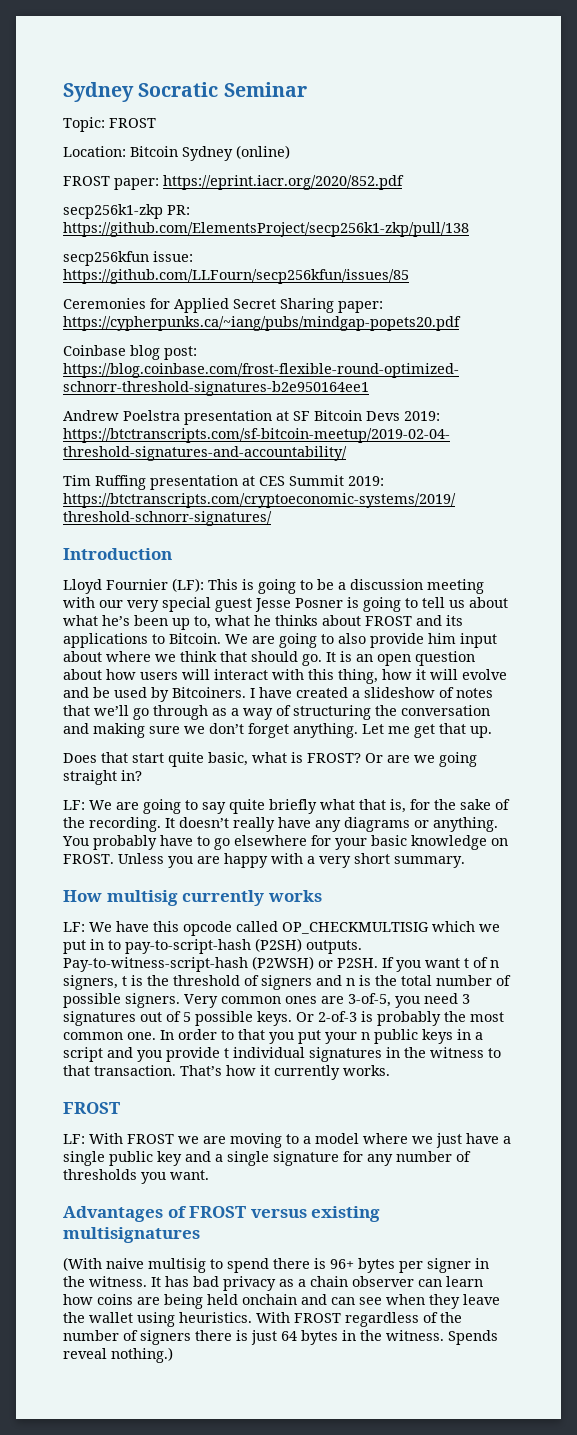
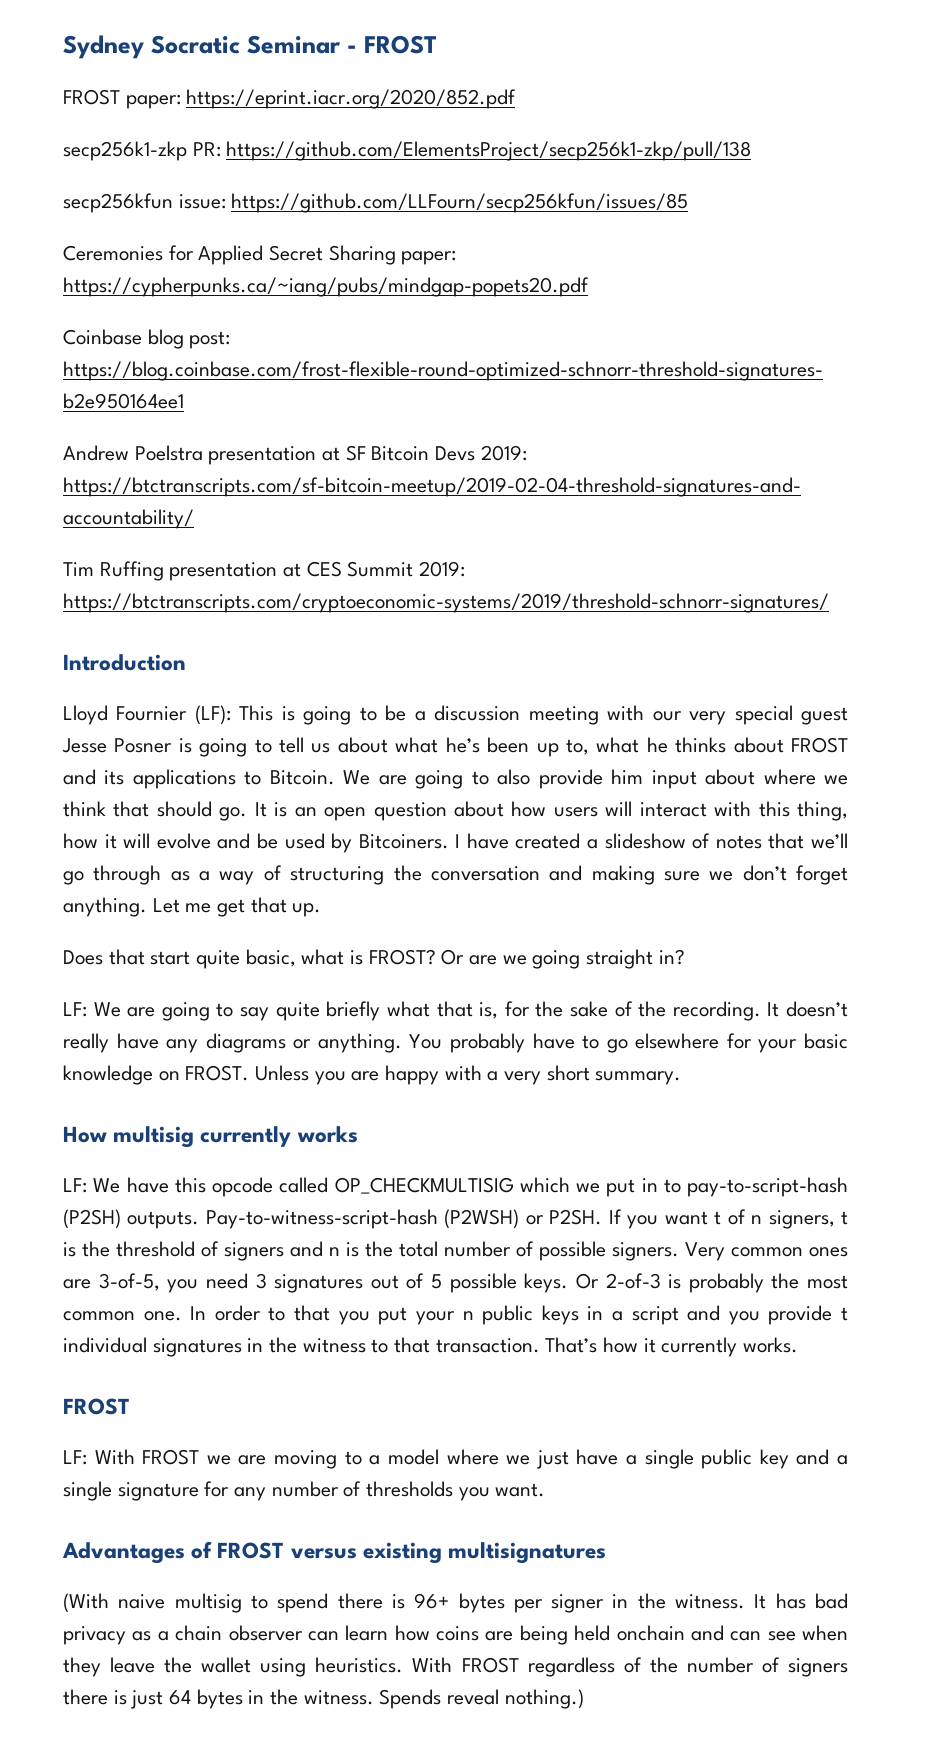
- Sydney Socratic Seminar
- Topic: FROST
- Location: Bitcoin Sydney (online)
+ Sydney Socratic Seminar - FROST

